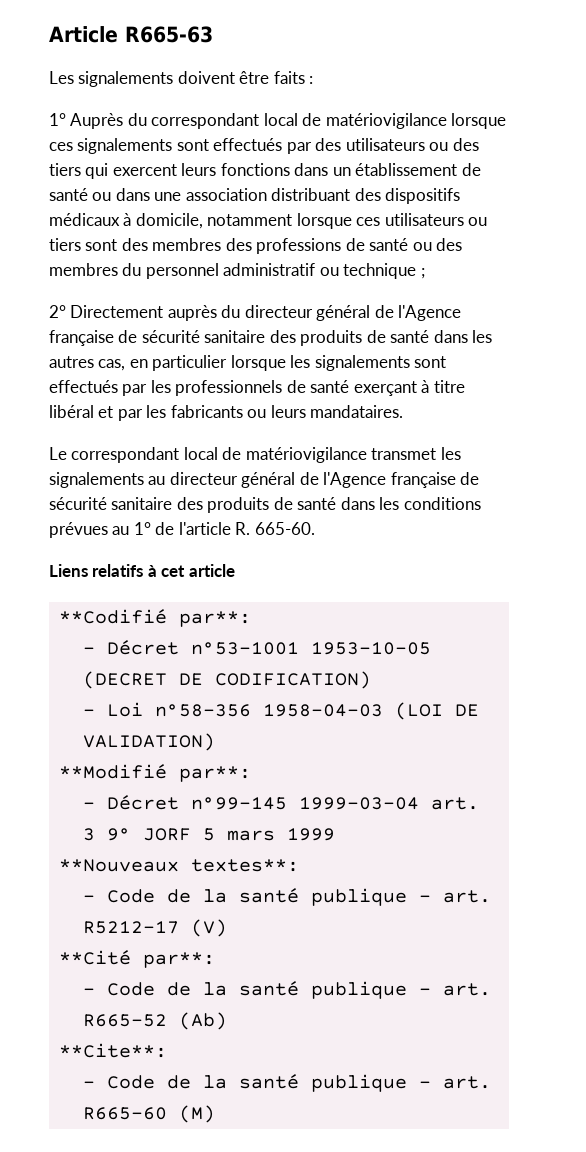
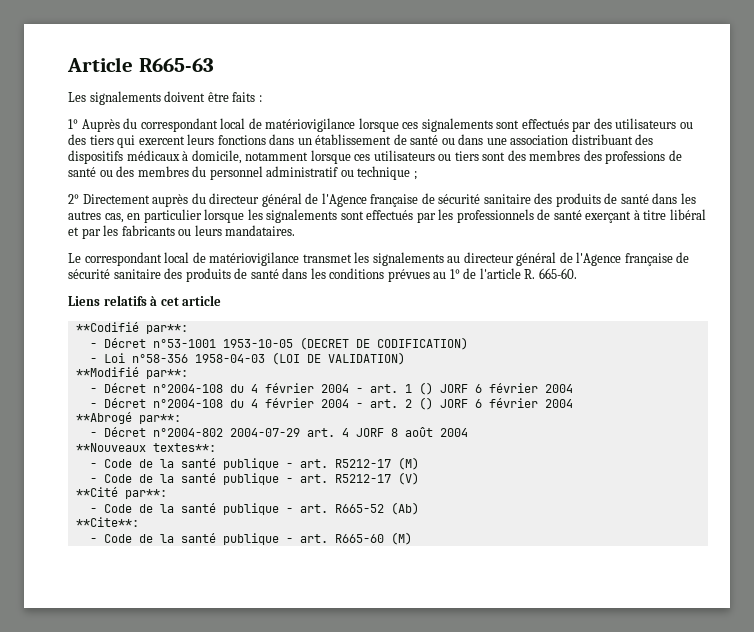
- - Décret n°99-145 1999-03-04 art. 3 9° JORF 5 mars 1999
+ - Décret n°2004-108 du 4 février 2004 - art. 1 () JORF 6 février 2004
+ - Décret n°2004-108 du 4 février 2004 - art. 2 () JORF 6 février 2004
+ **Abrogé par**:
+ - Décret n°2004-802 2004-07-29 art. 4 JORF 8 août 2004
  **Nouveaux textes**:
+ - Code de la santé publique - art. R5212-17 (M)

